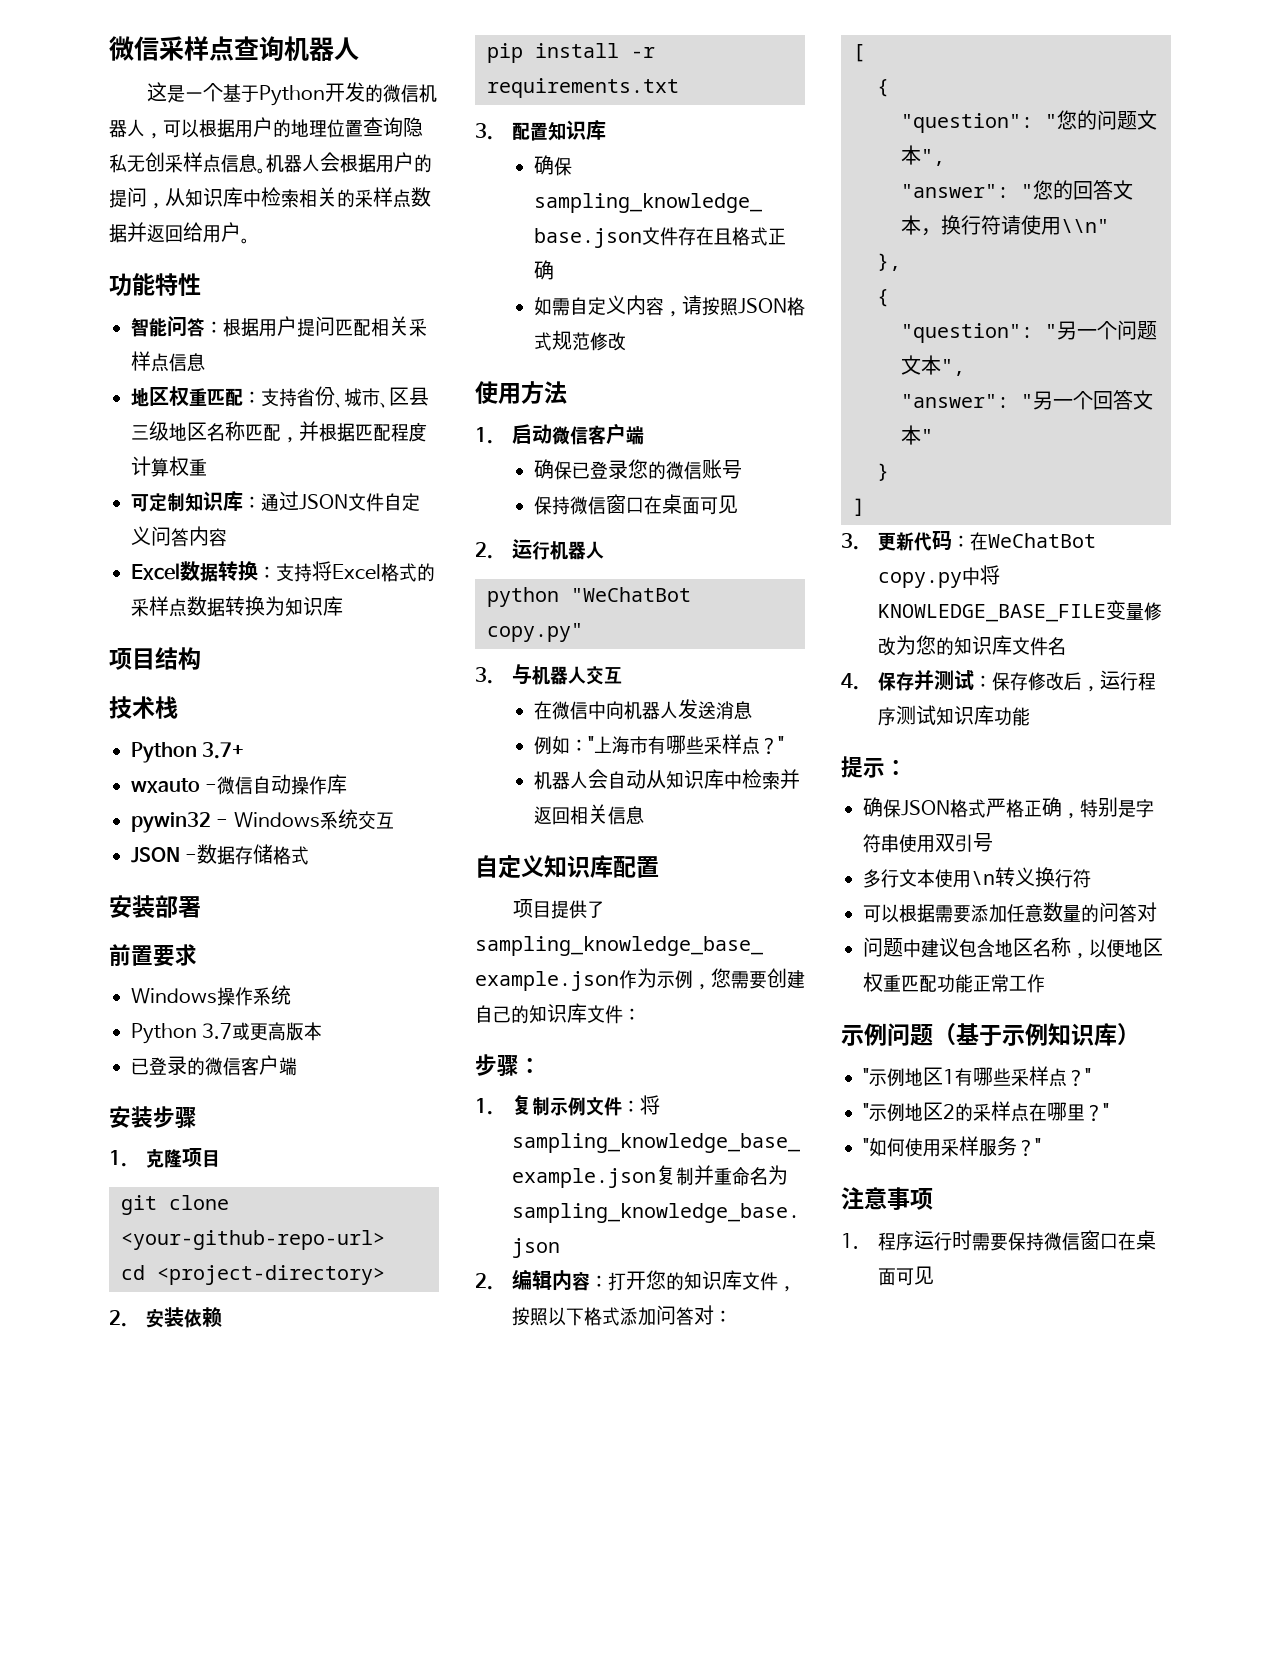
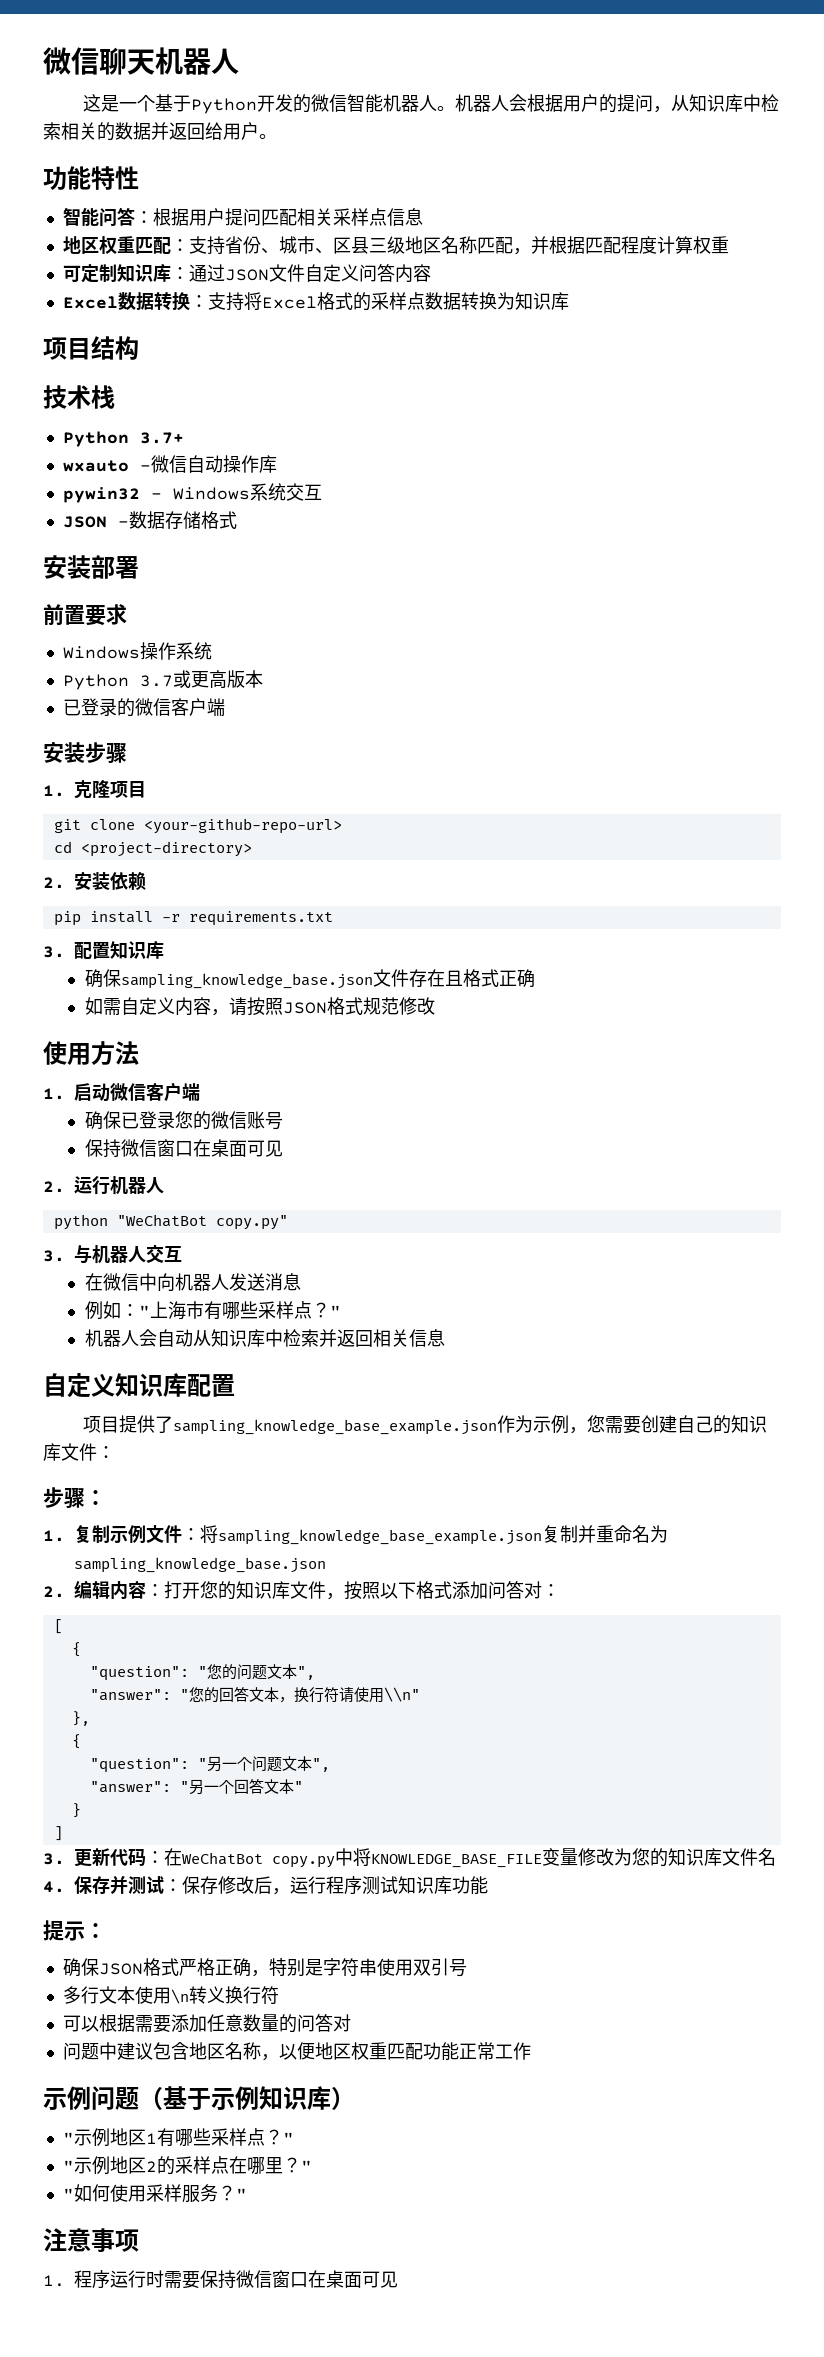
- 微信采样点查询机器人
+ 微信聊天机器人
- 这是一个基于Python开发的微信机器人，可以根据用户的地理位置查询隐私无创采样点信息。
+ 这是一个基于Python开发的微信智能机器人。
- 机器人会根据用户的提问，从知识库中检索相关的采样点数据并返回给用户。
+ 机器人会根据用户的提问，从知识库中检索相关的数据并返回给用户。

